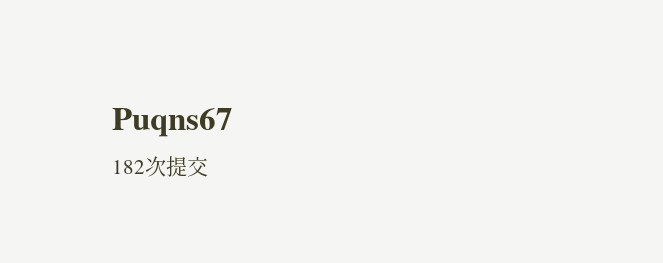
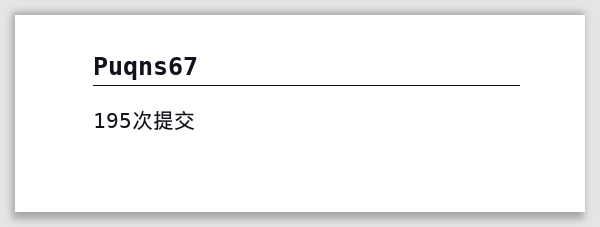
- 182次提交
+ 195次提交

